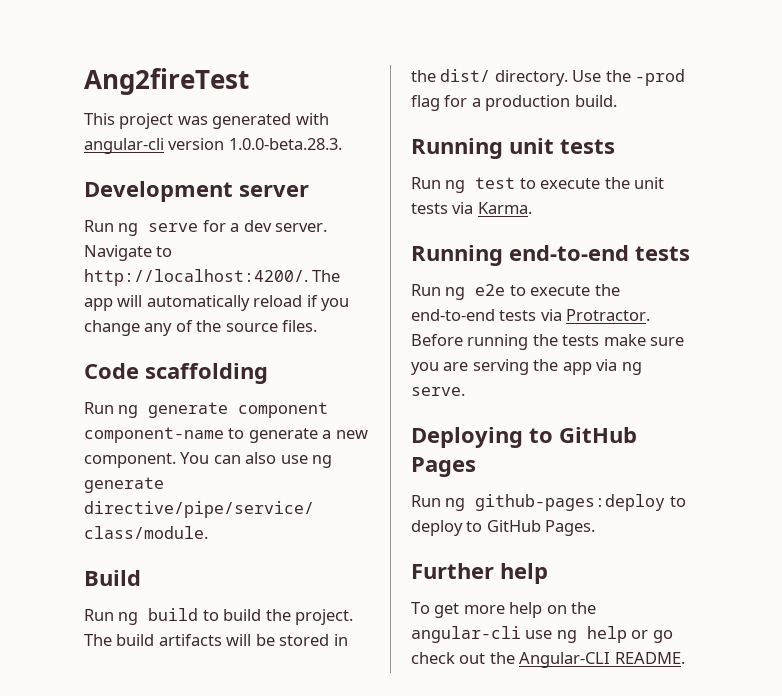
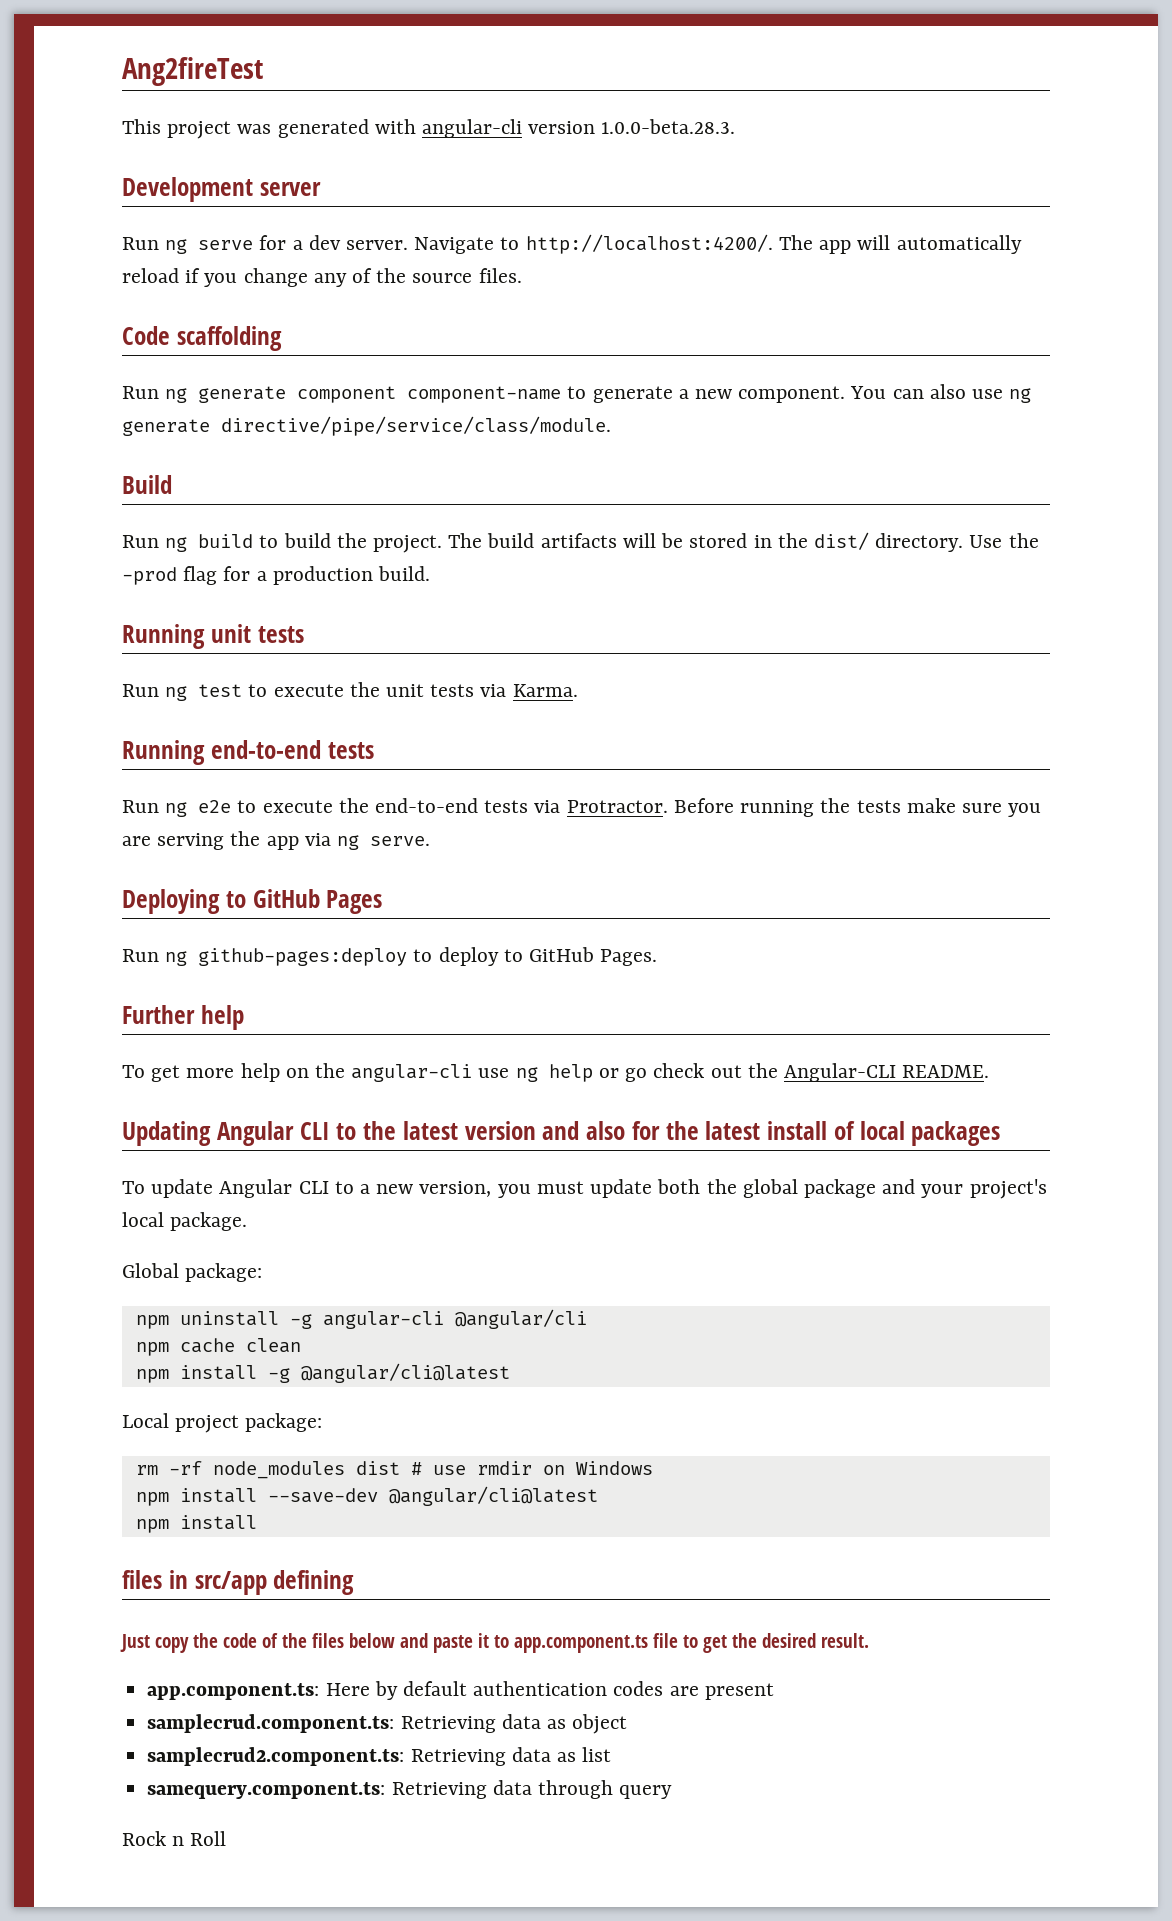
+ Updating Angular CLI to the latest version and also for the latest install of local packages
+ To update Angular CLI to a new version, you must update both the global package and your project's local package.
+ Global package:
+ npm uninstall -g angular-cli @angular/cli
+ npm cache clean
+ npm install -g @angular/cli@latest
+ Local project package:
+ rm -rf node_modules dist # use rmdir on Windows
+ npm install --save-dev @angular/cli@latest
+ npm install
+ files in src/app defining
+ Just copy the code of the files below and paste it to app.component.ts file to get the desired result.
+ app.component.ts: Here by default authentication codes are present
+ samplecrud.component.ts: Retrieving data as object
+ samplecrud2.component.ts: Retrieving data as list
+ samequery.component.ts: Retrieving data through query
+ Rock n Roll

